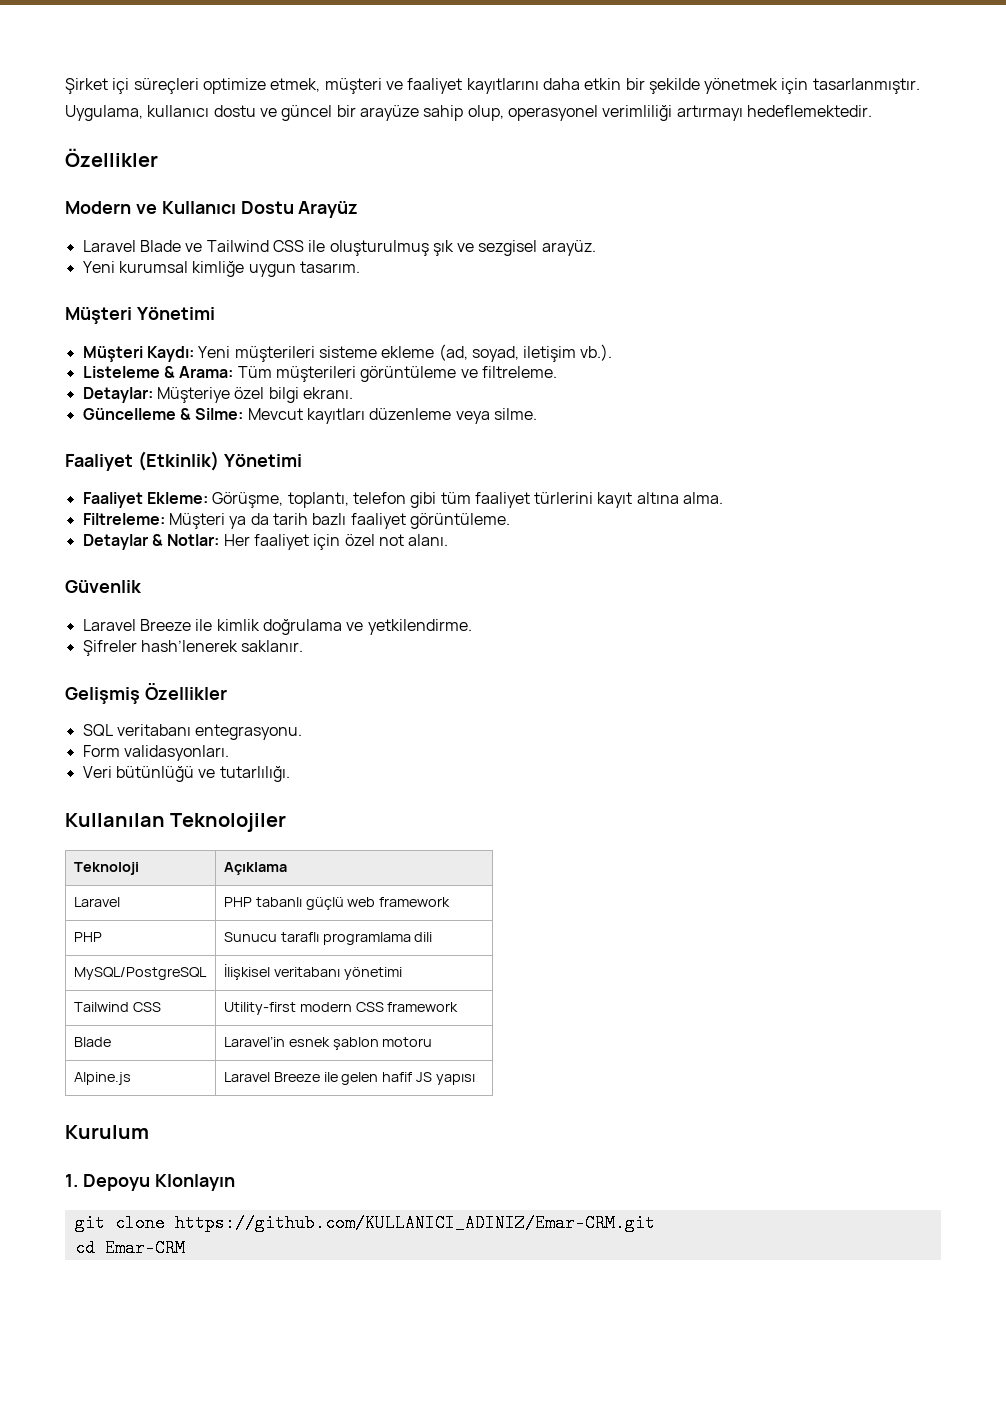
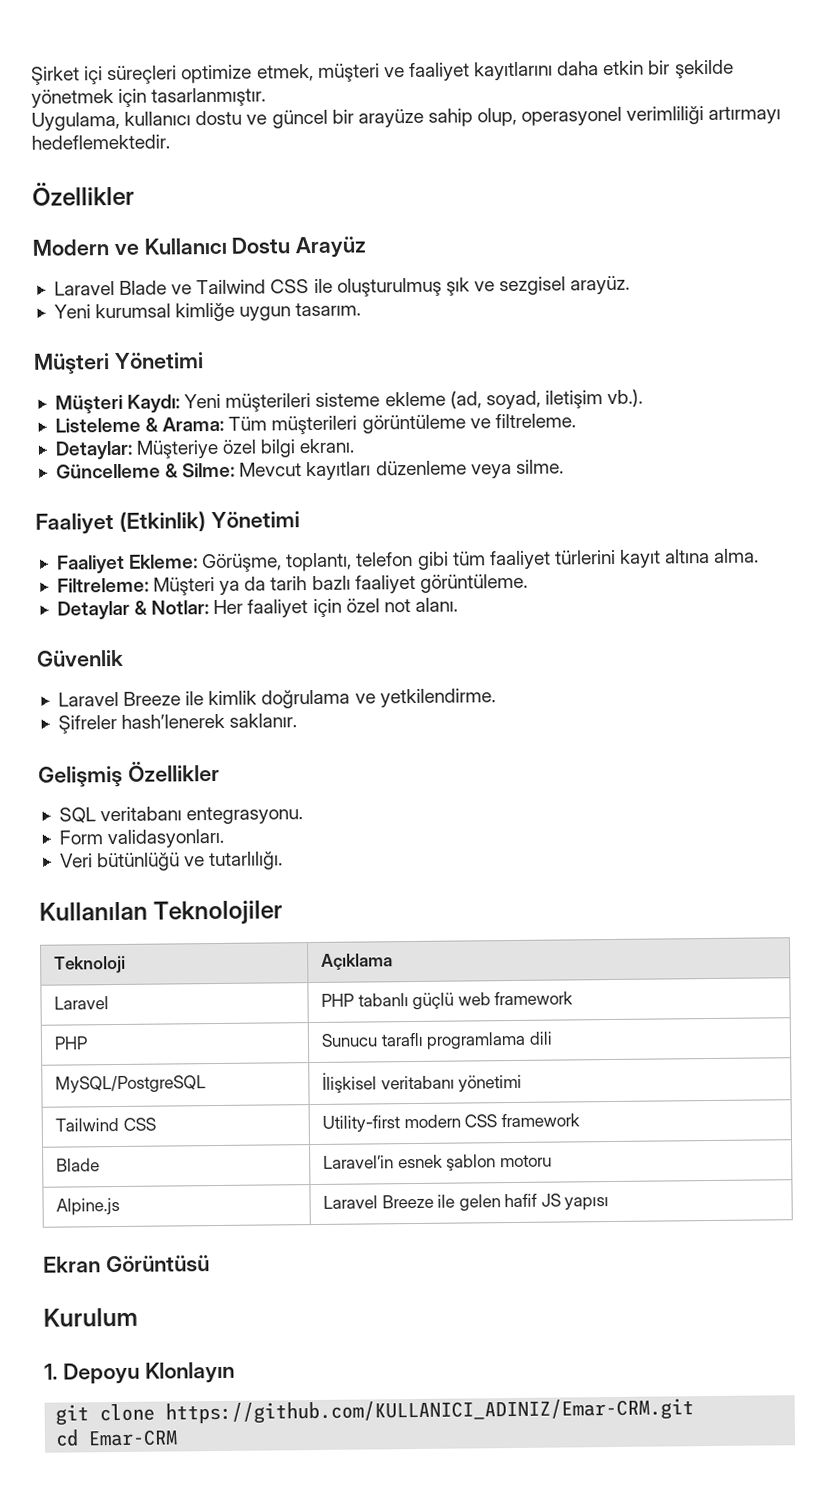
+ Ekran Görüntüsü

